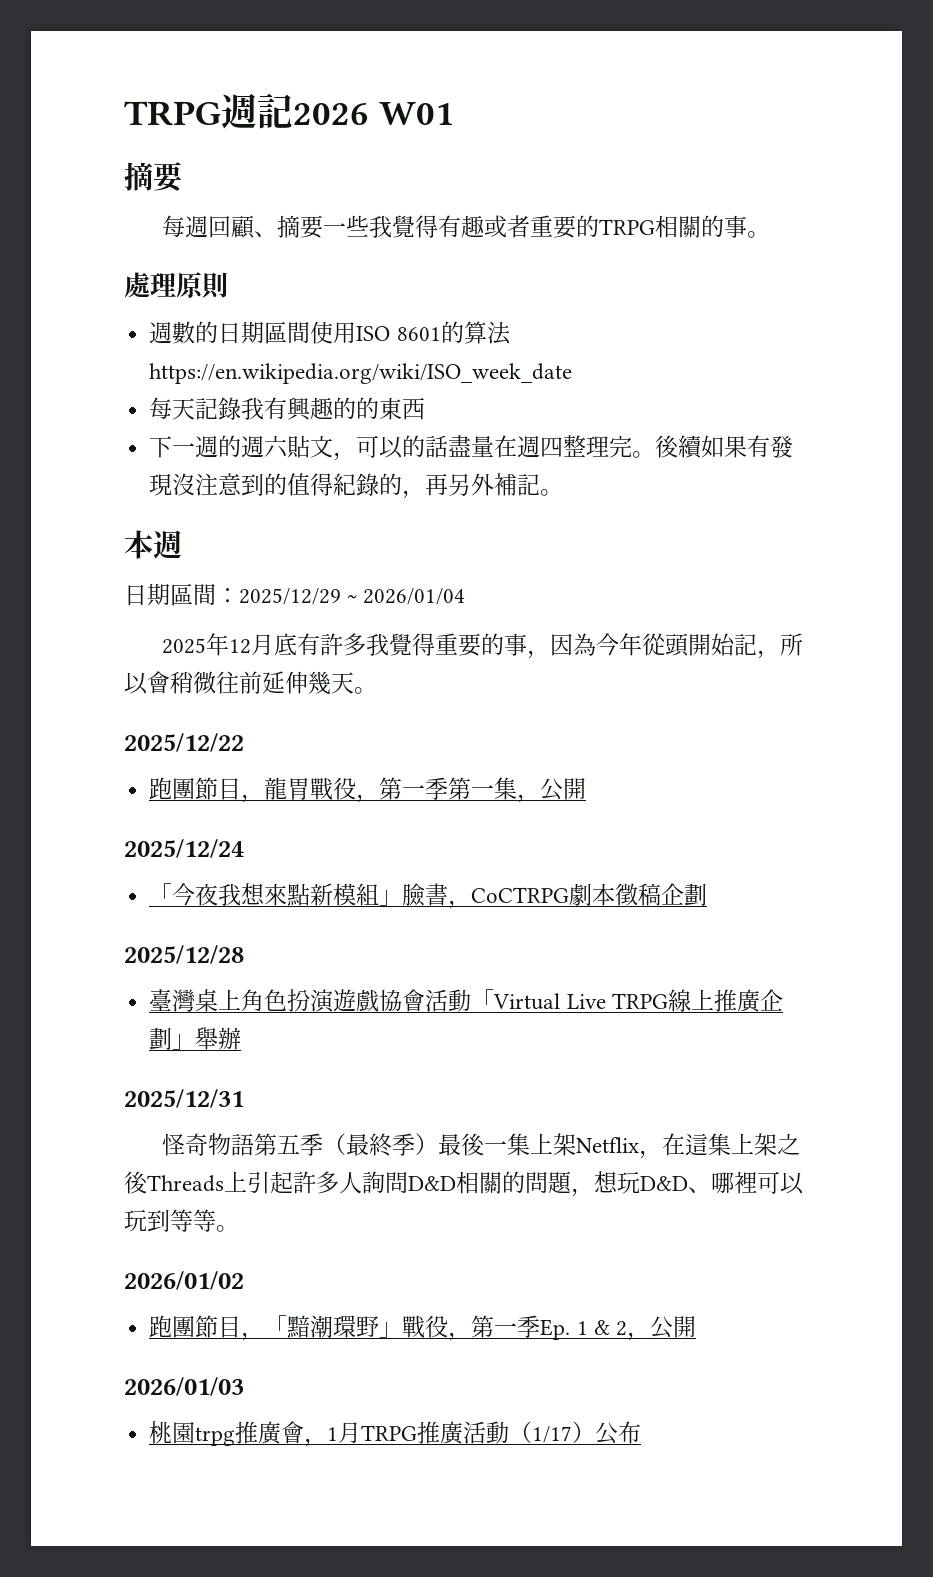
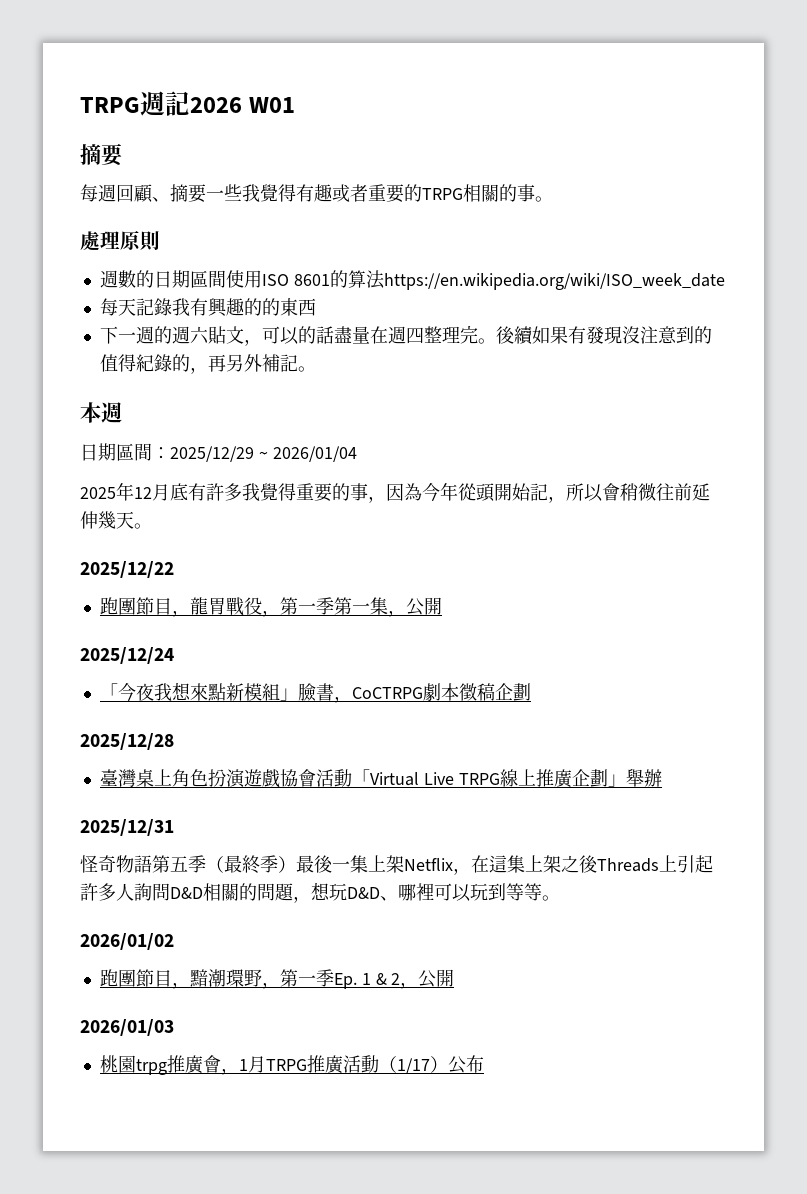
- 跑團節目，「黯潮環野」戰役，第一季Ep. 1 & 2，公開
+ 跑團節目，黯潮環野，第一季Ep. 1 & 2，公開

